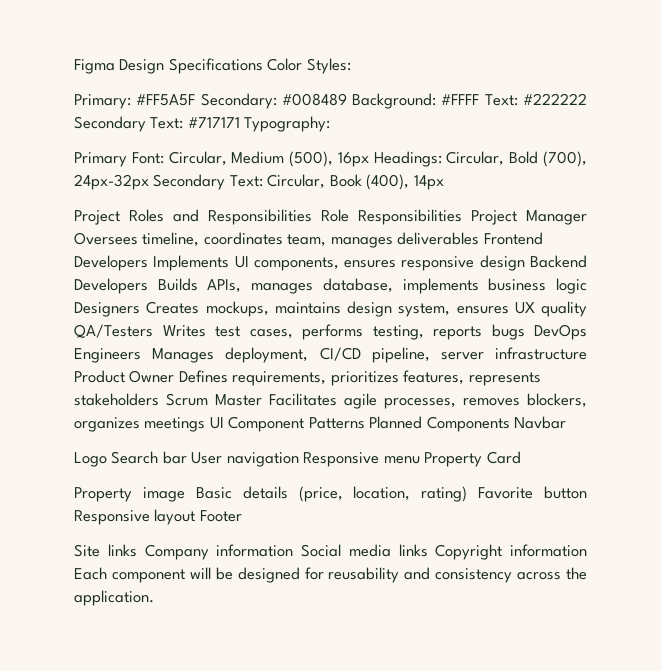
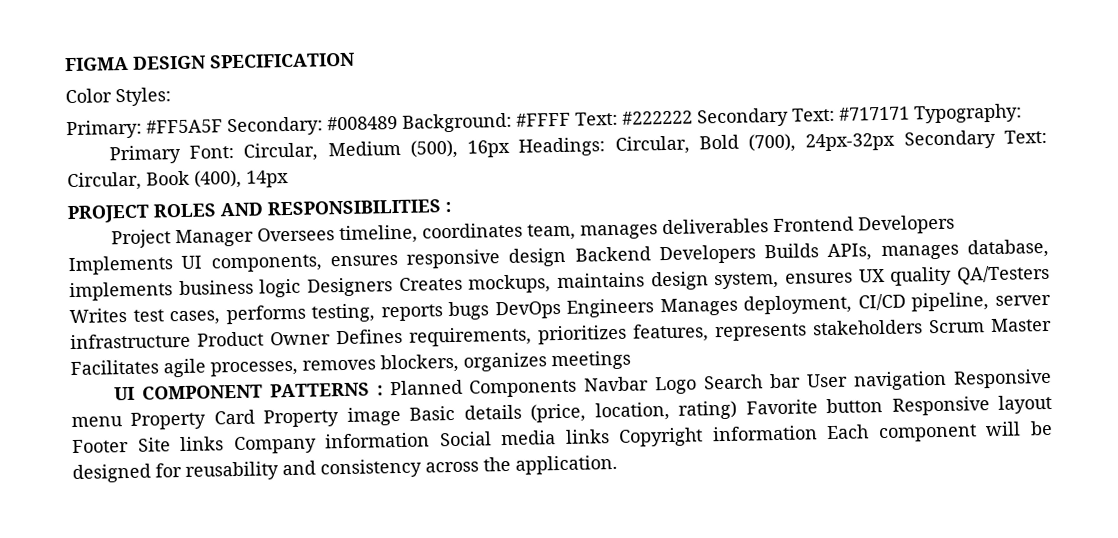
- Figma Design Specifications Color Styles:
+ FIGMA DESIGN SPECIFICATION
+ Color Styles:
- Project Roles and Responsibilities Role Responsibilities Project Manager Oversees timeline, coordinates team, manages deliverables Frontend Developers Implements UI components, ensures responsive design Backend Developers Builds APIs, manages database, implements business logic Designers Creates mockups, maintains design system, ensures UX quality QA/Testers Writes test cases, performs testing, reports bugs DevOps Engineers Manages deployment, CI/CD pipeline, server infrastructure Product Owner Defines requirements, prioritizes features, represents stakeholders Scrum Master Facilitates agile processes, removes blockers, organizes meetings UI Component Patterns Planned Components Navbar
- Logo Search bar User navigation Responsive menu Property Card
- Property image Basic details (price, location, rating) Favorite button Responsive layout Footer
- Site links Company information Social media links Copyright information Each component will be designed for reusability and consistency across the application.
+ PROJECT ROLES AND RESPONSIBILITIES :
+ Project Manager Oversees timeline, coordinates team, manages deliverables Frontend Developers Implements UI components, ensures responsive design Backend Developers Builds APIs, manages database, implements business logic Designers Creates mockups, maintains design system, ensures UX quality QA/Testers Writes test cases, performs testing, reports bugs DevOps Engineers Manages deployment, CI/CD pipeline, server infrastructure Product Owner Defines requirements, prioritizes features, represents stakeholders Scrum Master Facilitates agile processes, removes blockers, organizes meetings
+ UI COMPONENT PATTERNS : Planned Components Navbar Logo Search bar User navigation Responsive menu Property Card Property image Basic details (price, location, rating) Favorite button Responsive layout Footer Site links Company information Social media links Copyright information Each component will be designed for reusability and consistency across the application.

